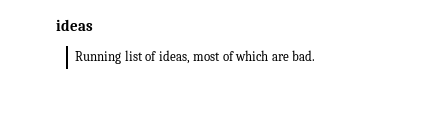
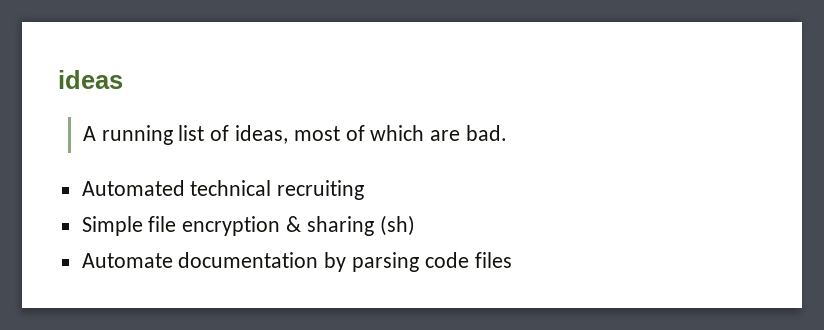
- Running list of ideas, most of which are bad.
+ A running list of ideas, most of which are bad.
+ Automated technical recruiting
+ Simple file encryption & sharing (sh)
+ Automate documentation by parsing code files

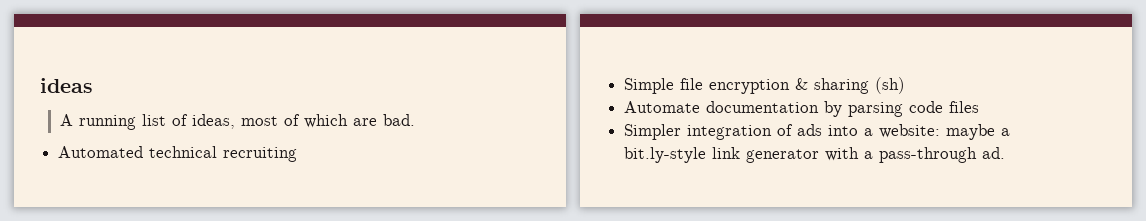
+ Simpler integration of ads into a website: maybe a bit.ly-style link generator with a pass-through ad.

